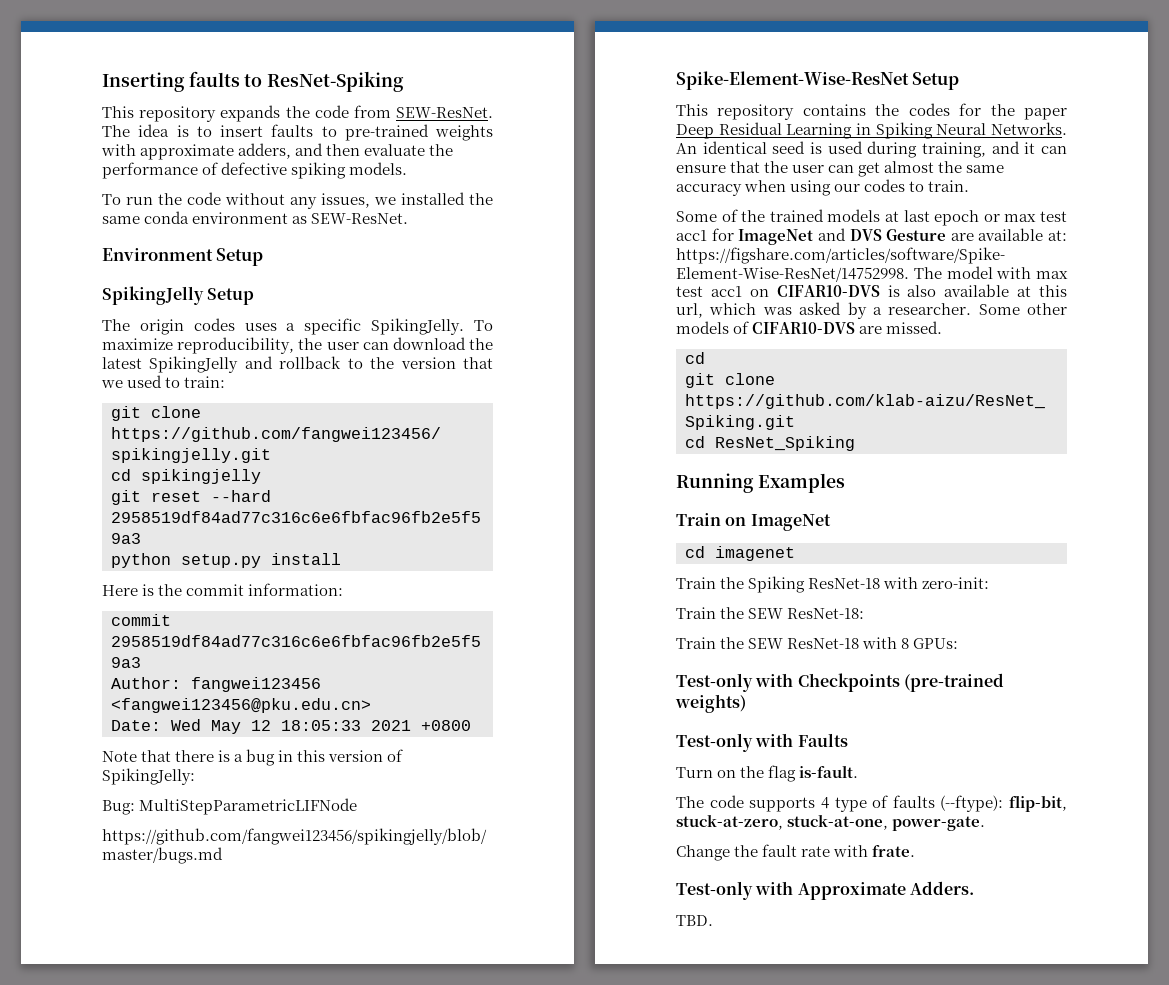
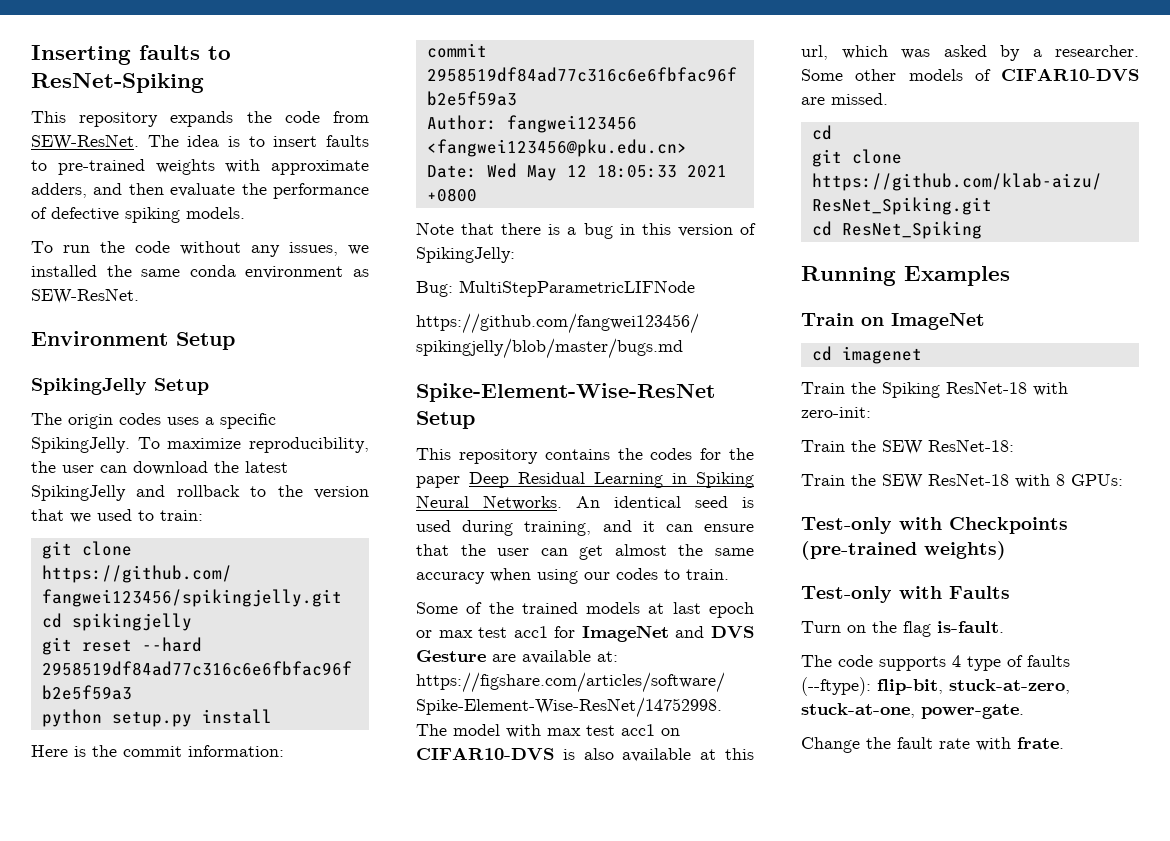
- Test-only with Approximate Adders.
- TBD.

